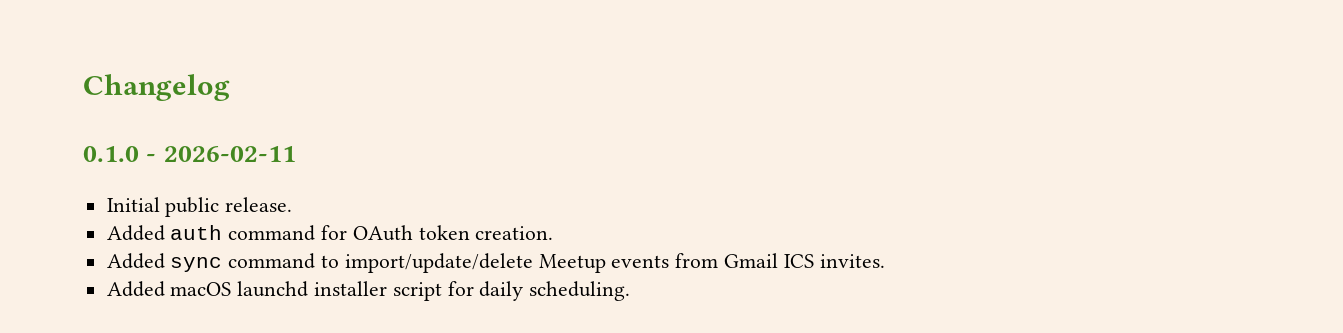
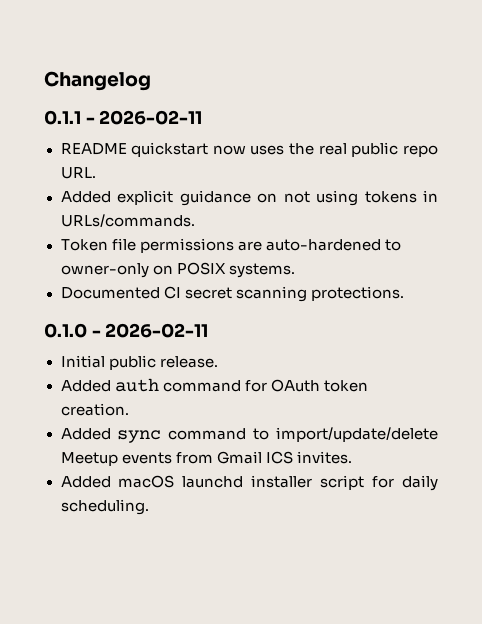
+ 0.1.1 - 2026-02-11
+ README quickstart now uses the real public repo URL.
+ Added explicit guidance on not using tokens in URLs/commands.
+ Token file permissions are auto-hardened to owner-only on POSIX systems.
+ Documented CI secret scanning protections.

